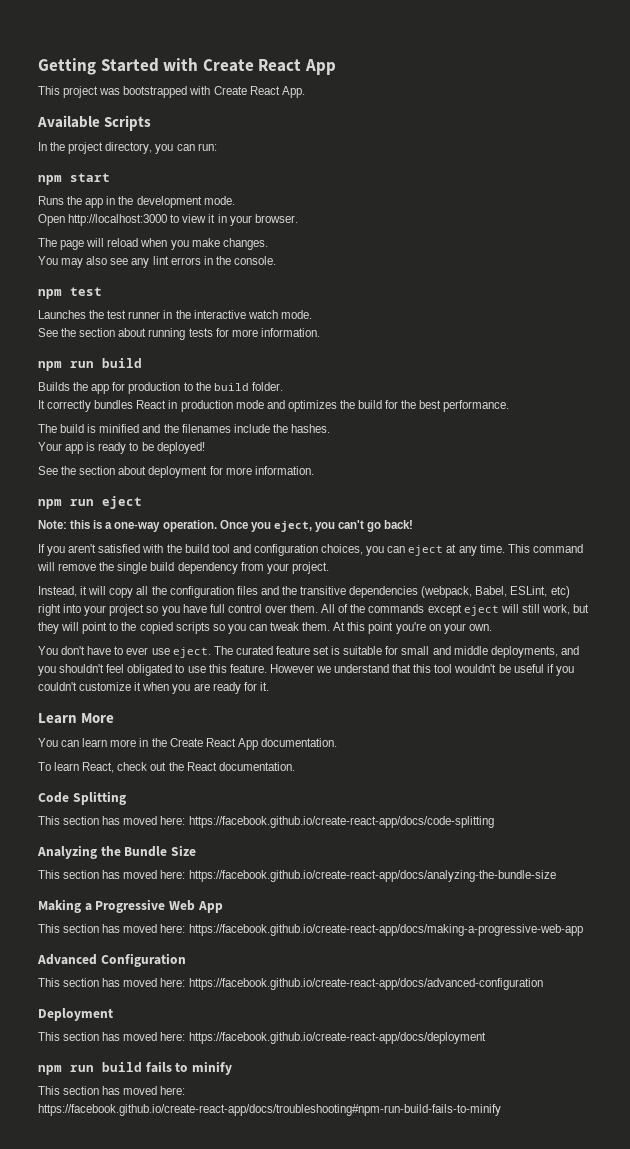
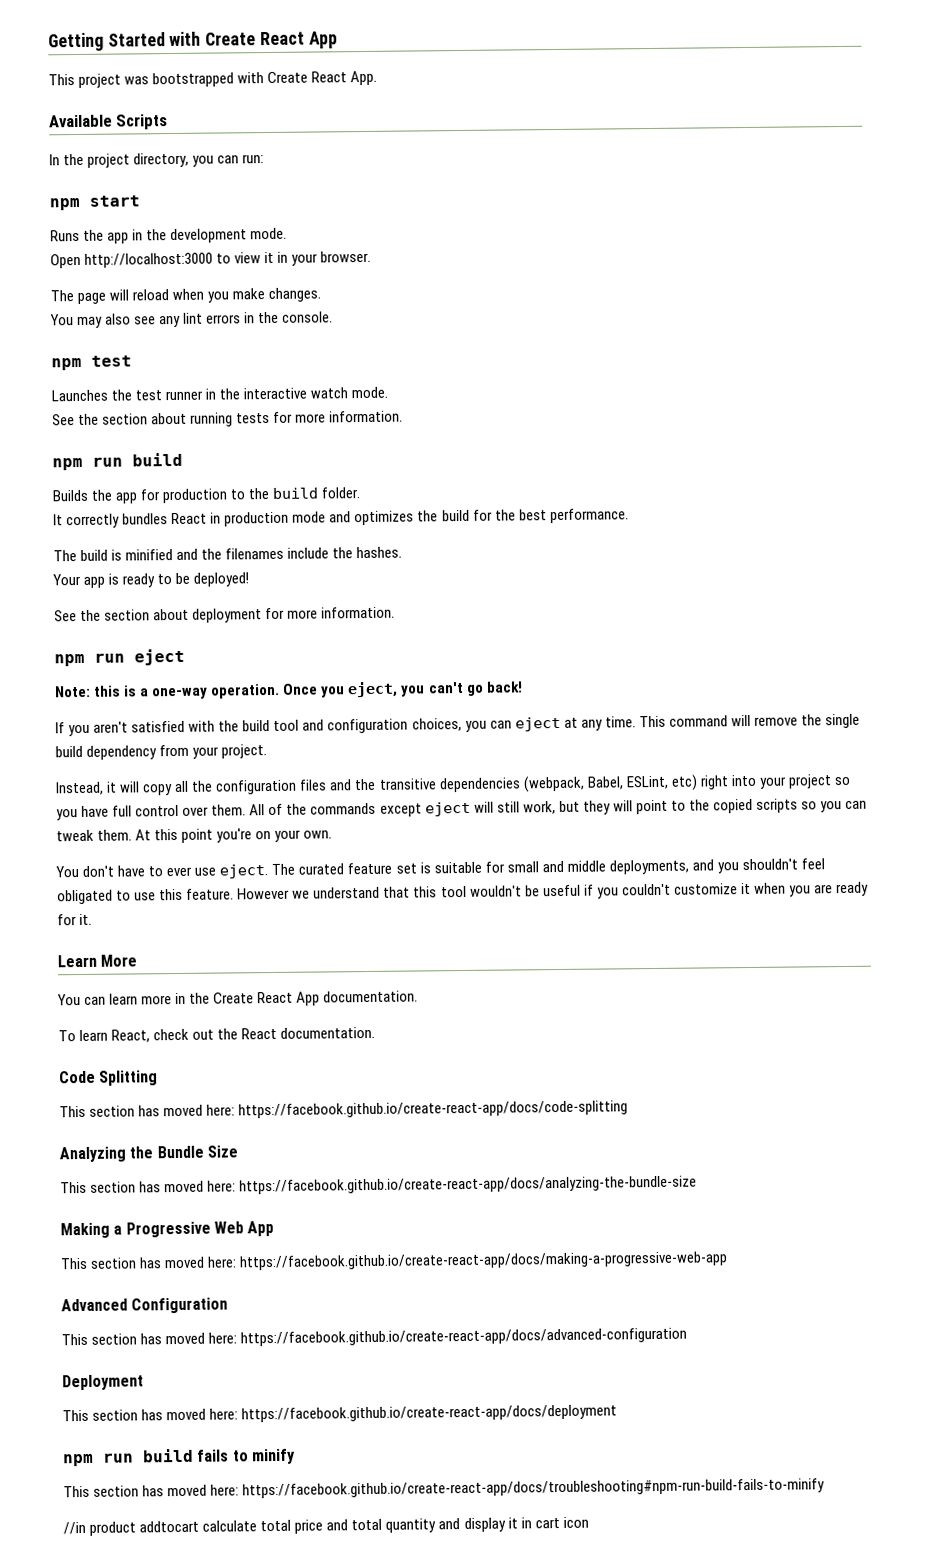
+ //in product addtocart calculate total price and total quantity and display it in cart icon

